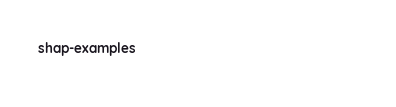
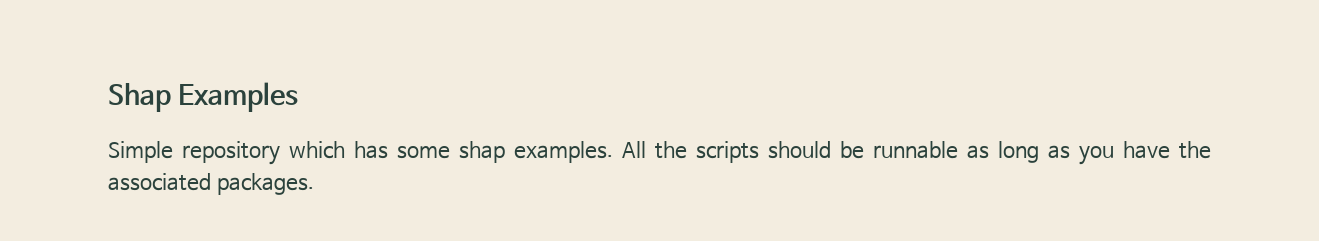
- shap-examples
+ Shap Examples
+ Simple repository which has some shap examples. All the scripts should be runnable as long as you have the associated packages.

